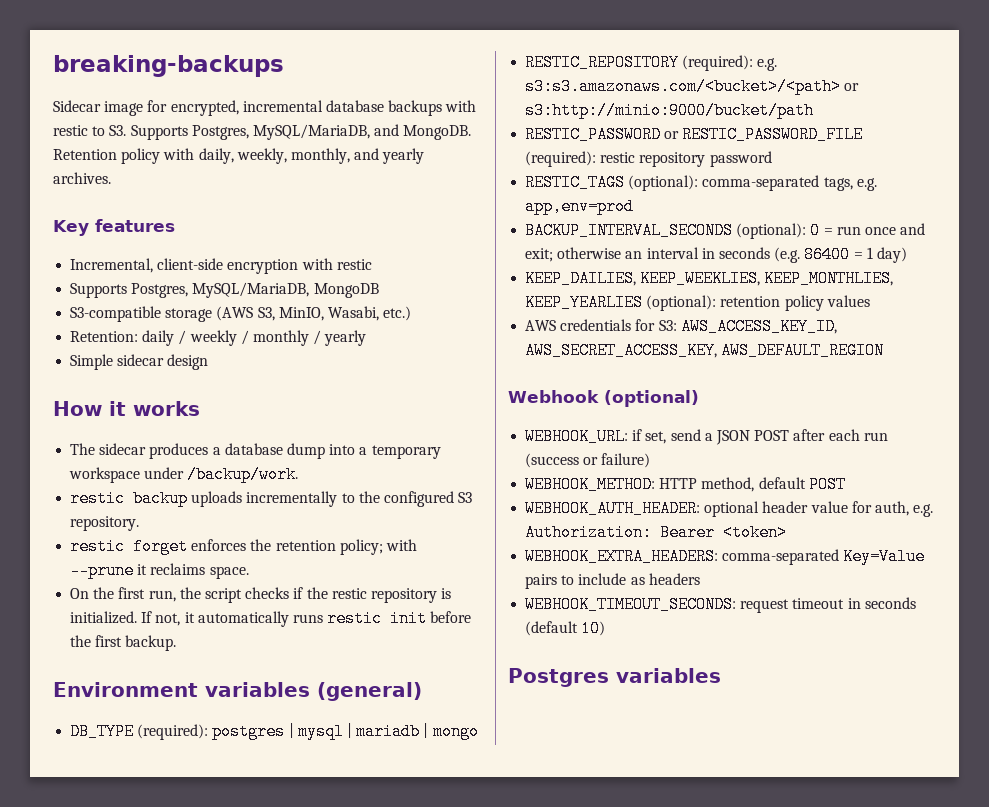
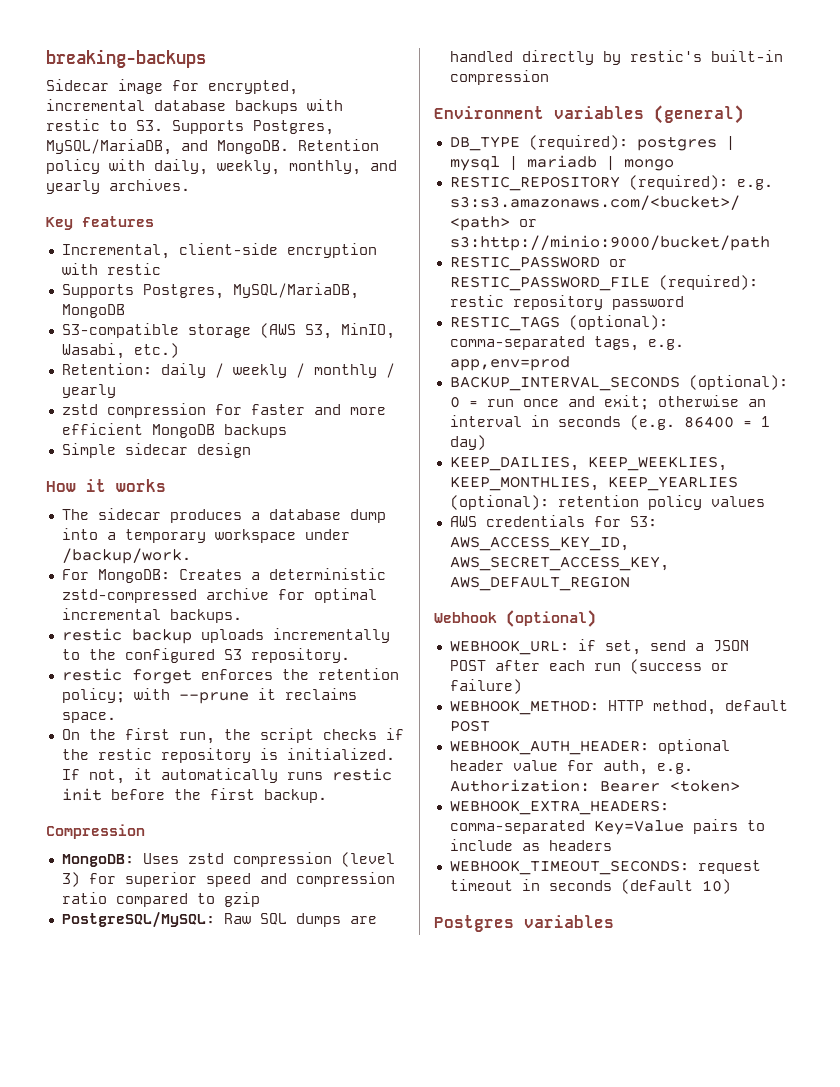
+ zstd compression for faster and more efficient MongoDB backups
+ For MongoDB: Creates a deterministic zstd-compressed archive for optimal incremental backups.
+ Compression
+ MongoDB: Uses zstd compression (level 3) for superior speed and compression ratio compared to gzip
+ PostgreSQL/MySQL: Raw SQL dumps are handled directly by restic's built-in compression

